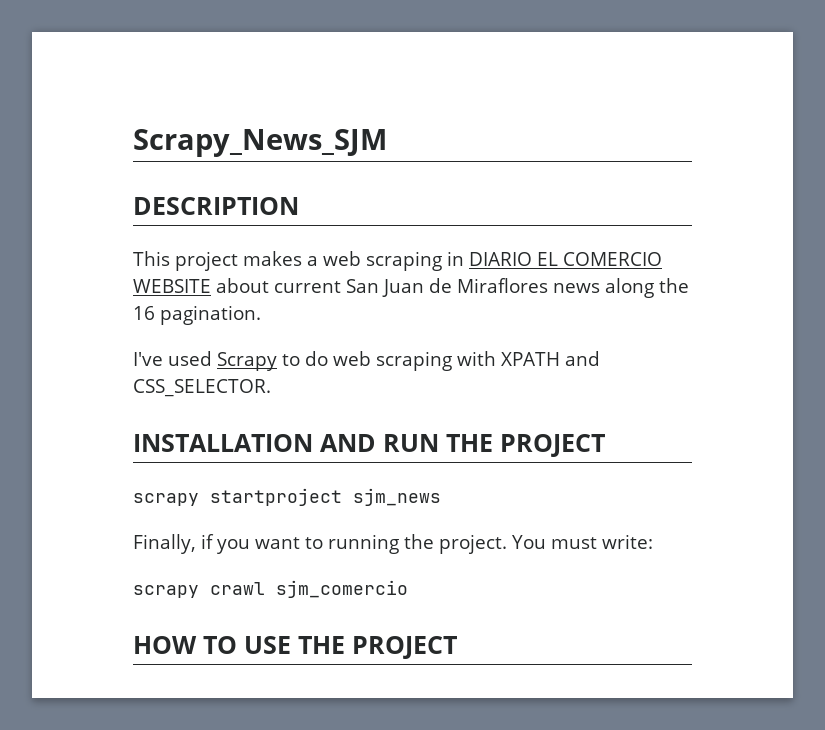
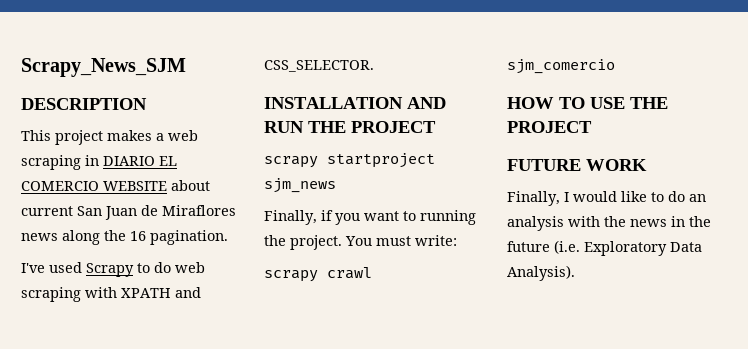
+ FUTURE WORK
+ Finally, I would like to do an analysis with the news in the future (i.e. Exploratory Data Analysis).

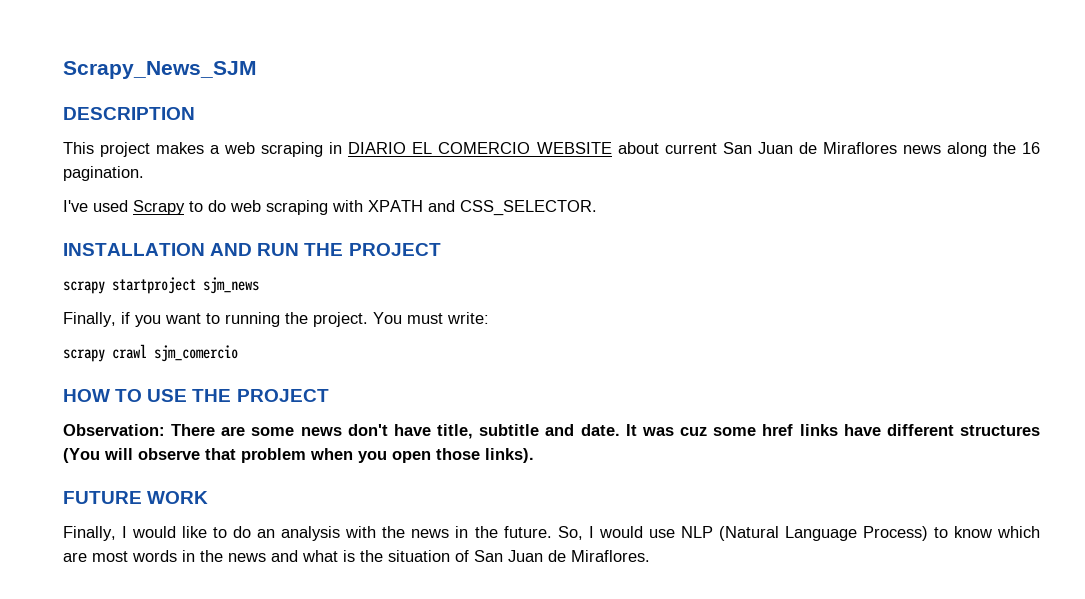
+ Observation: There are some news don't have title, subtitle and date. It was cuz some href links have different structures (You will observe that problem when you open those links).
- Finally, I would like to do an analysis with the news in the future (i.e. Exploratory Data Analysis).
+ Finally, I would like to do an analysis with the news in the future. So, I would use NLP (Natural Language Process) to know which are most words in the news and what is the situation of San Juan de Miraflores.

